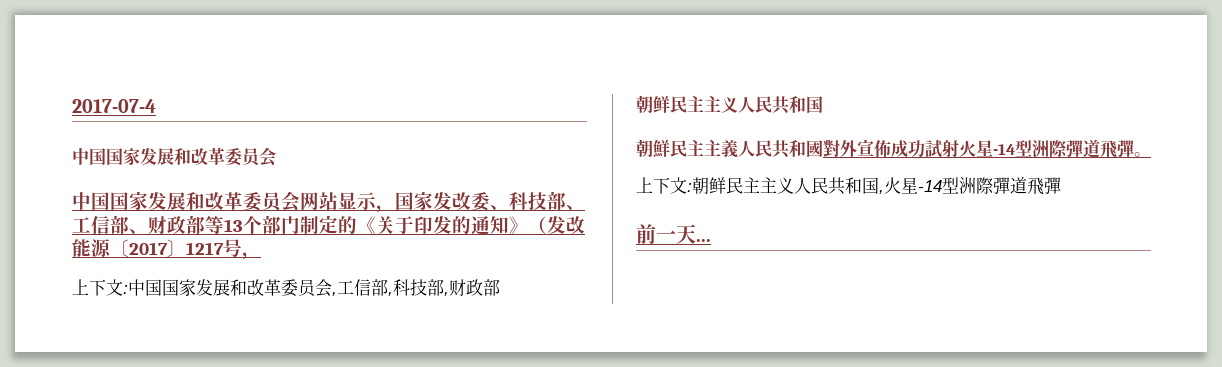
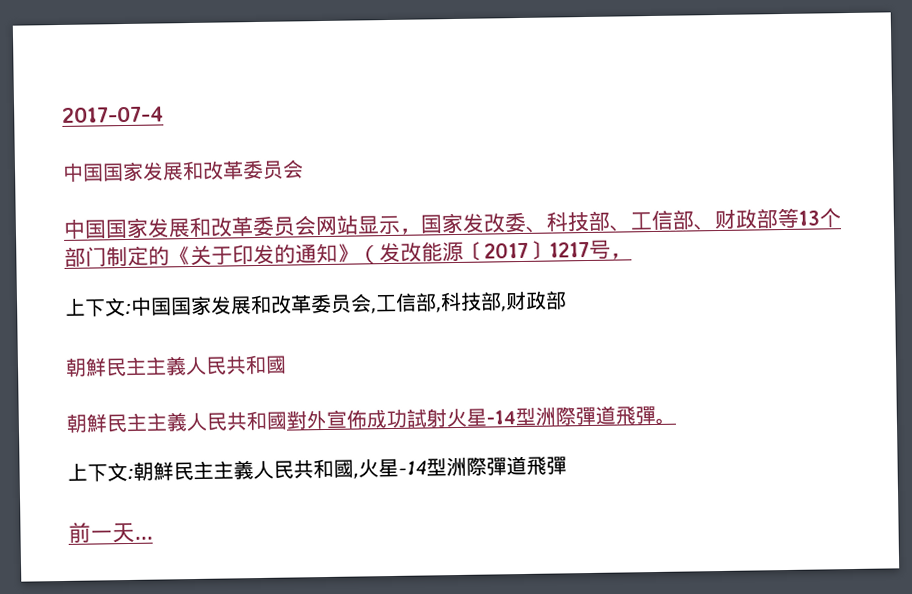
  上下文:中国国家发展和改革委员会,工信部,科技部,财政部
- 朝鲜民主主义人民共和国
+ 朝鮮民主主義人民共和國
- 上下文:朝鲜民主主义人民共和国,火星-14型洲際彈道飛彈
+ 上下文:朝鮮民主主義人民共和國,火星-14型洲際彈道飛彈

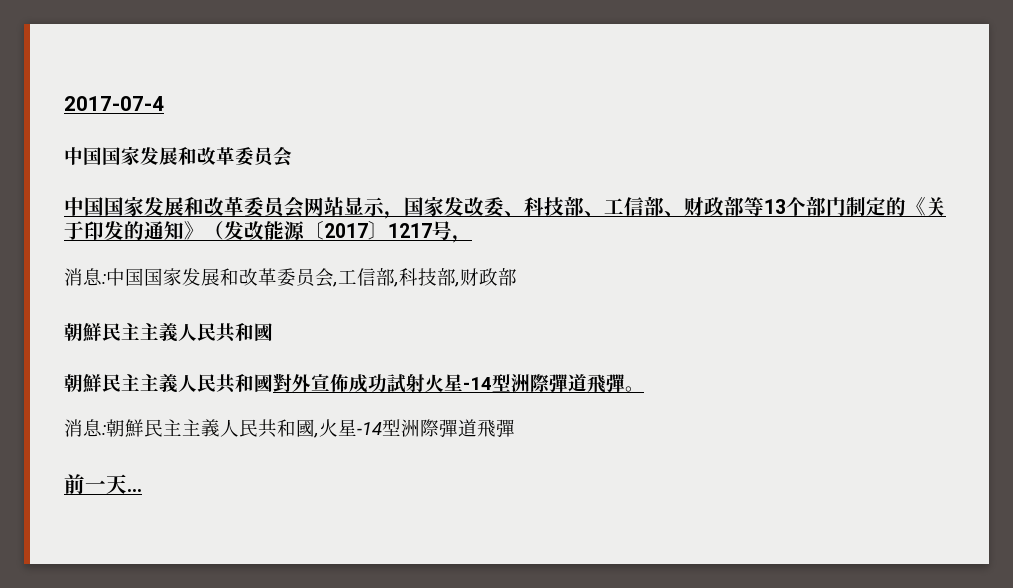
- 上下文:中国国家发展和改革委员会,工信部,科技部,财政部
+ 消息:中国国家发展和改革委员会,工信部,科技部,财政部
- 上下文:朝鮮民主主義人民共和國,火星-14型洲際彈道飛彈
+ 消息:朝鮮民主主義人民共和國,火星-14型洲際彈道飛彈

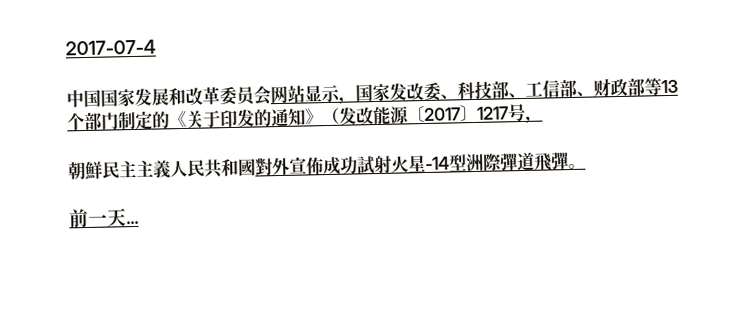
  2017-07-4
- 中国国家发展和改革委员会
- 消息:中国国家发展和改革委员会,工信部,科技部,财政部
- 朝鮮民主主義人民共和國
- 消息:朝鮮民主主義人民共和國,火星-14型洲際彈道飛彈

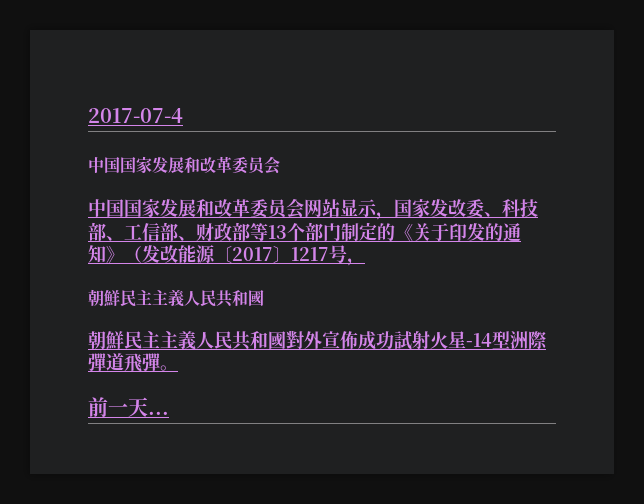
  2017-07-4
+ 中国国家发展和改革委员会
  中国国家发展和改革委员会网站显示，国家发改委、科技部、工信部、财政部等13个部门制定的《关于印发的通知》（发改能源〔2017〕1217号，
+ 朝鮮民主主義人民共和國

